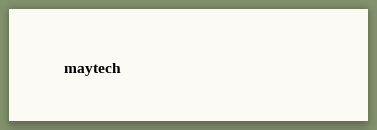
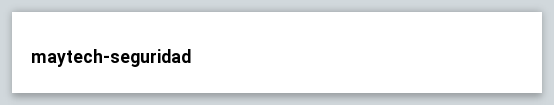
- maytech
+ maytech-seguridad

